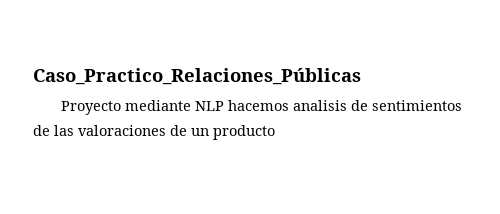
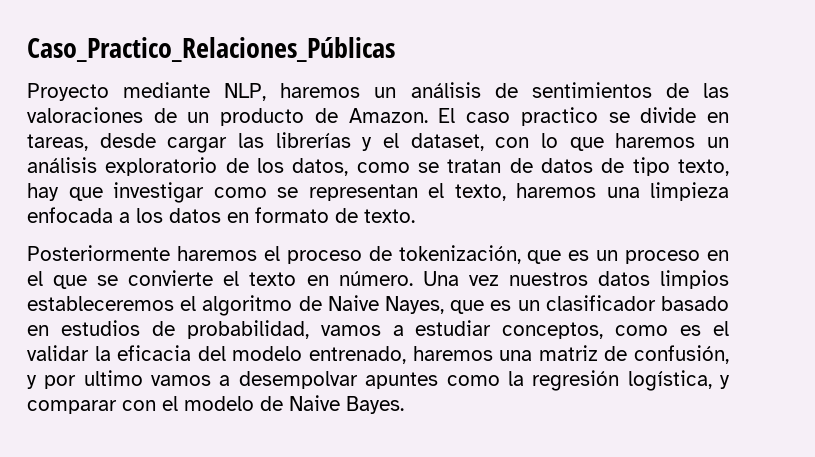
- Proyecto mediante NLP hacemos analisis de sentimientos de las valoraciones de un producto
+ Proyecto mediante NLP, haremos un análisis de sentimientos de las valoraciones de un producto de Amazon. El caso practico se divide en tareas, desde cargar las librerías y el dataset, con lo que haremos un análisis exploratorio de los datos, como se tratan de datos de tipo texto, hay que investigar como se representan el texto, haremos una limpieza enfocada a los datos en formato de texto.
+ Posteriormente haremos el proceso de tokenización, que es un proceso en el que se convierte el texto en número. Una vez nuestros datos limpios estableceremos el algoritmo de Naive Nayes, que es un clasificador basado en estudios de probabilidad, vamos a estudiar conceptos, como es el validar la eficacia del modelo entrenado, haremos una matriz de confusión, y por ultimo vamos a desempolvar apuntes como la regresión logística, y comparar con el modelo de Naive Bayes.

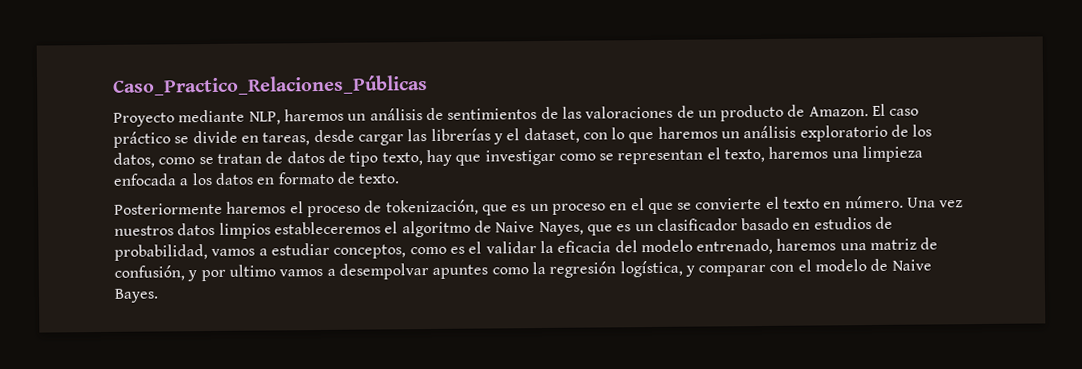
- El caso practico se divide en tareas, desde cargar las librerías y el dataset, con lo que haremos un análisis exploratorio de los datos, como se tratan de datos de tipo texto, hay que investigar como se representan el texto, haremos una limpieza enfocada a los datos en formato de texto.
+ El caso práctico se divide en tareas, desde cargar las librerías y el dataset, con lo que haremos un análisis exploratorio de los datos, como se tratan de datos de tipo texto, hay que investigar como se representan el texto, haremos una limpieza enfocada a los datos en formato de texto.

